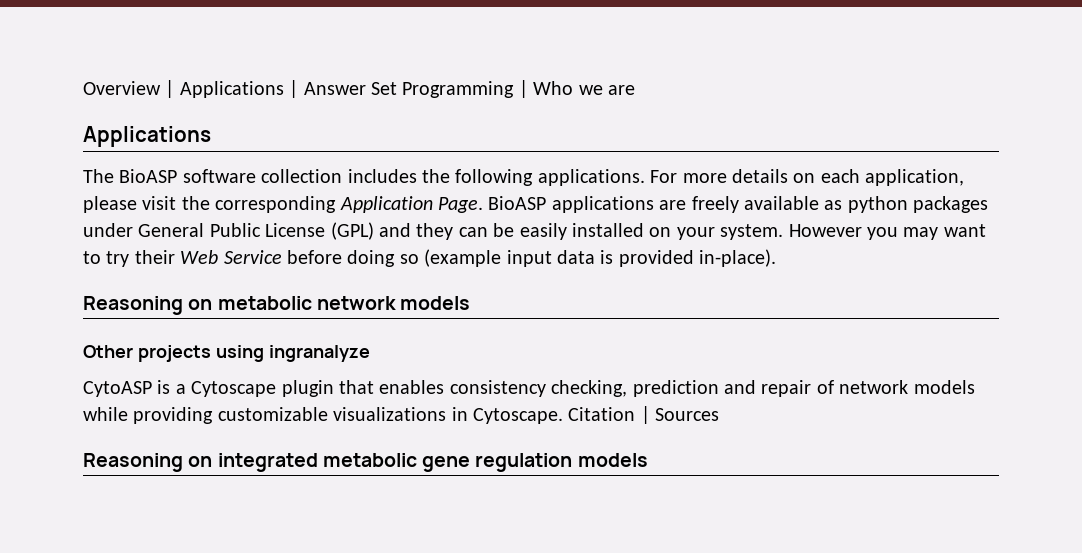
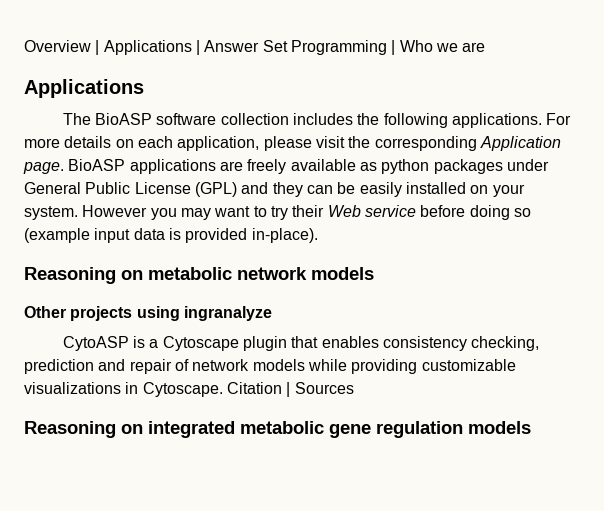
- For more details on each application, please visit the corresponding Application Page.
+ For more details on each application, please visit the corresponding Application page.
- However you may want to try their Web Service before doing so (example input data is provided in-place).
+ However you may want to try their Web service before doing so (example input data is provided in-place).

